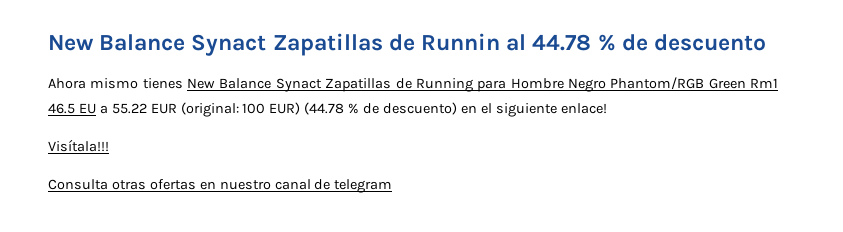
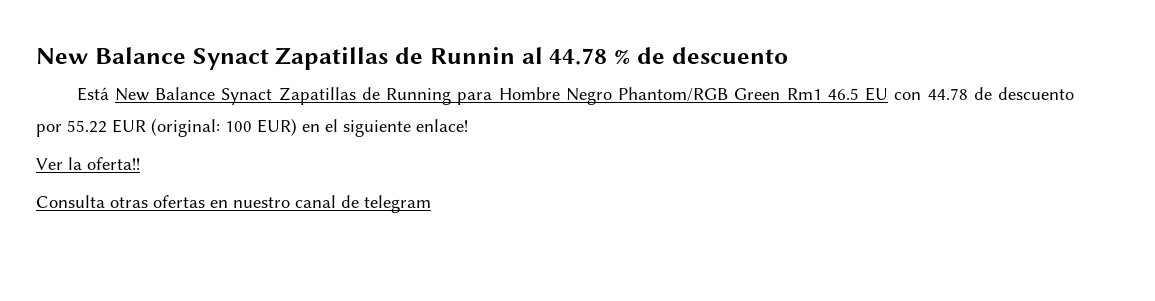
- Ahora mismo tienes New Balance Synact Zapatillas de Running para Hombre Negro Phantom/RGB Green Rm1 46.5 EU a 55.22 EUR (original: 100 EUR) (44.78 % de descuento) en el siguiente enlace!
+ Está New Balance Synact Zapatillas de Running para Hombre Negro Phantom/RGB Green Rm1 46.5 EU con 44.78 de descuento por 55.22 EUR (original: 100 EUR) en el siguiente enlace!
- Visítala!!!
+ Ver la oferta!!

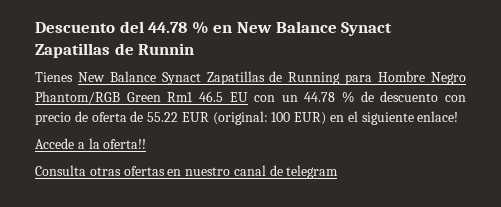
- New Balance Synact Zapatillas de Runnin al 44.78 % de descuento
- Está New Balance Synact Zapatillas de Running para Hombre Negro Phantom/RGB Green Rm1 46.5 EU con 44.78 de descuento por 55.22 EUR (original: 100 EUR) en el siguiente enlace!
+ Descuento del 44.78 % en New Balance Synact Zapatillas de Runnin
+ Tienes New Balance Synact Zapatillas de Running para Hombre Negro Phantom/RGB Green Rm1 46.5 EU con un 44.78 % de descuento con precio de oferta de 55.22 EUR (original: 100 EUR) en el siguiente enlace!
- Ver la oferta!!
+ Accede a la oferta!!

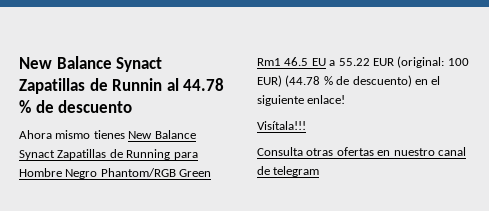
- Descuento del 44.78 % en New Balance Synact Zapatillas de Runnin
- Tienes New Balance Synact Zapatillas de Running para Hombre Negro Phantom/RGB Green Rm1 46.5 EU con un 44.78 % de descuento con precio de oferta de 55.22 EUR (original: 100 EUR) en el siguiente enlace!
+ New Balance Synact Zapatillas de Runnin al 44.78 % de descuento
+ Ahora mismo tienes New Balance Synact Zapatillas de Running para Hombre Negro Phantom/RGB Green Rm1 46.5 EU a 55.22 EUR (original: 100 EUR) (44.78 % de descuento) en el siguiente enlace!
- Accede a la oferta!!
+ Visítala!!!

